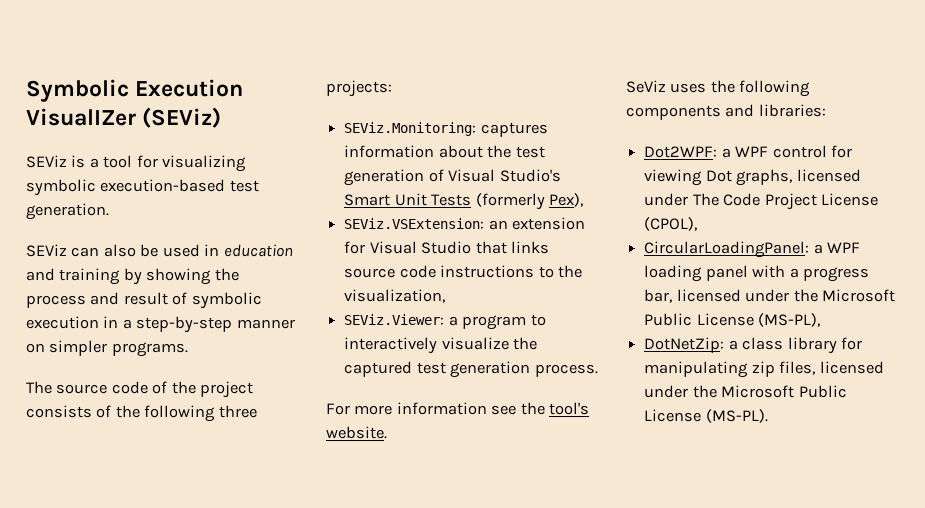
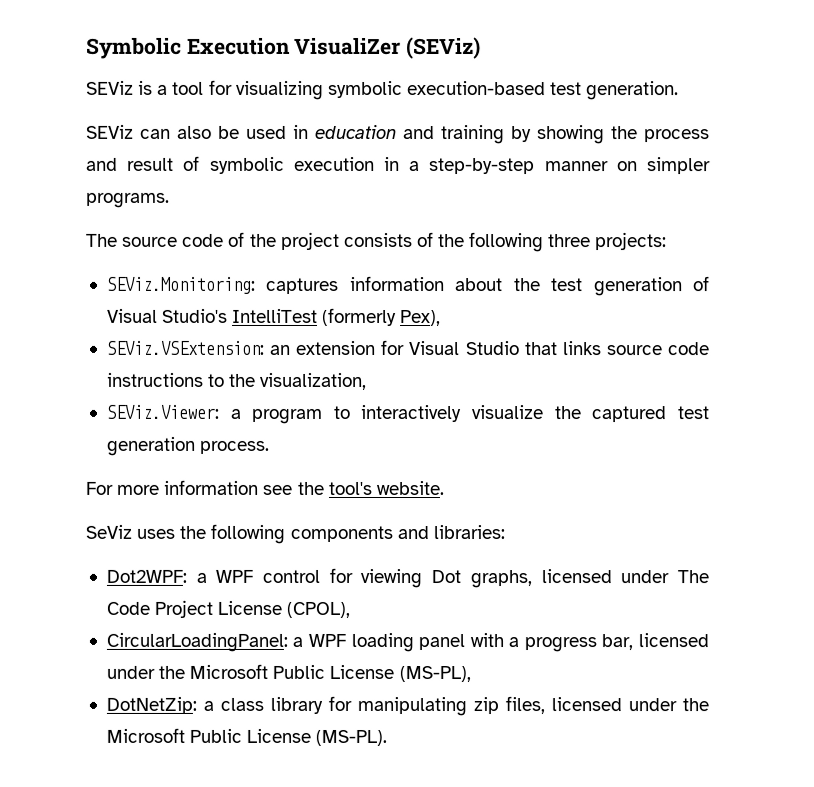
- Symbolic Execution VisualIZer (SEViz)
+ Symbolic Execution VisualiZer (SEViz)
- SEViz.Monitoring: captures information about the test generation of Visual Studio's Smart Unit Tests (formerly Pex),
+ SEViz.Monitoring: captures information about the test generation of Visual Studio's IntelliTest (formerly Pex),

